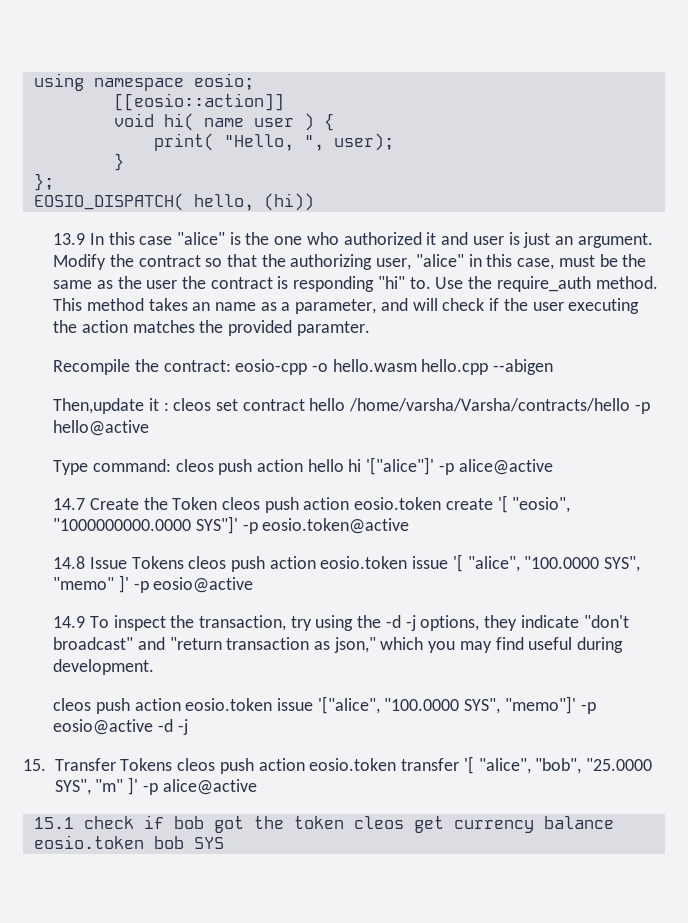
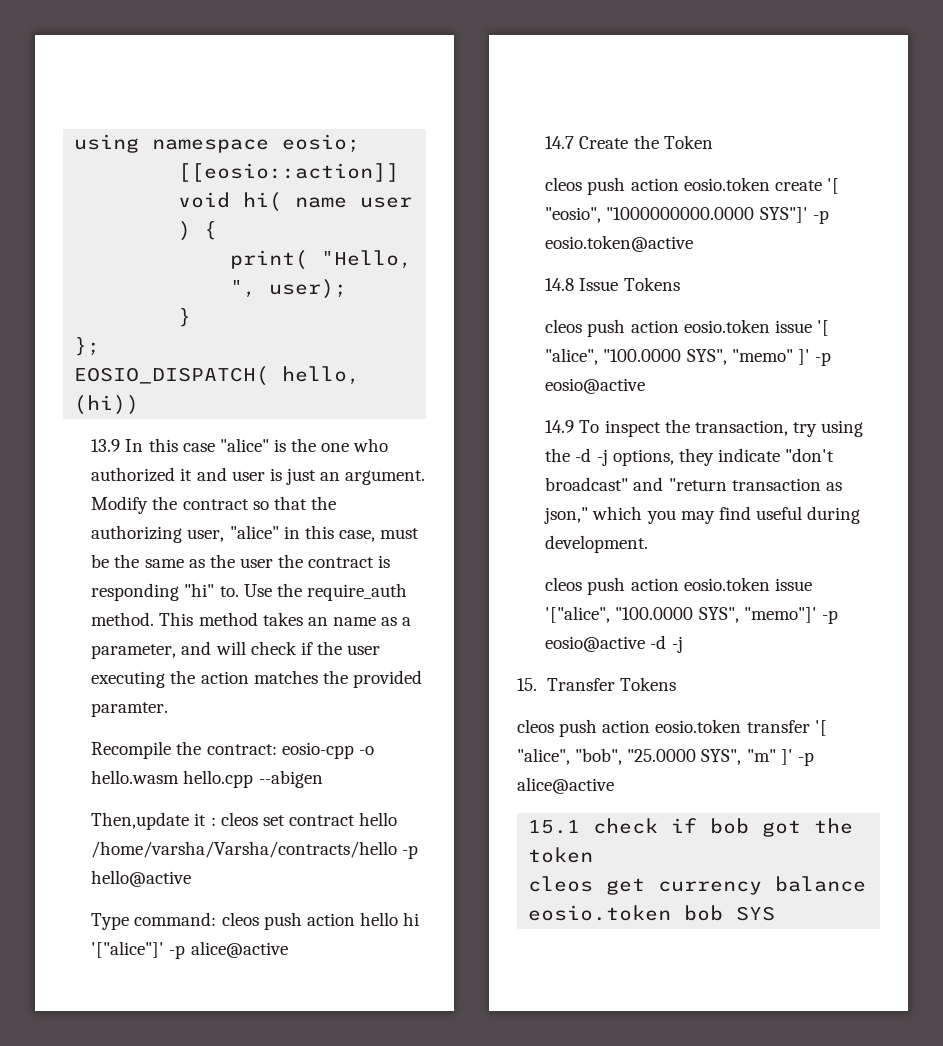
- 14.7 Create the Token cleos push action eosio.token create '[ "eosio", "1000000000.0000 SYS"]' -p eosio.token@active
+ 14.7 Create the Token
+ cleos push action eosio.token create '[ "eosio", "1000000000.0000 SYS"]' -p eosio.token@active
- 14.8 Issue Tokens cleos push action eosio.token issue '[ "alice", "100.0000 SYS", "memo" ]' -p eosio@active
+ 14.8 Issue Tokens
+ cleos push action eosio.token issue '[ "alice", "100.0000 SYS", "memo" ]' -p eosio@active
- 15. Transfer Tokens cleos push action eosio.token transfer '[ "alice", "bob", "25.0000 SYS", "m" ]' -p alice@active
+ 15. Transfer Tokens
+ cleos push action eosio.token transfer '[ "alice", "bob", "25.0000 SYS", "m" ]' -p alice@active
- 15.1 check if bob got the token cleos get currency balance eosio.token bob SYS
+ 15.1 check if bob got the token
+ cleos get currency balance eosio.token bob SYS

